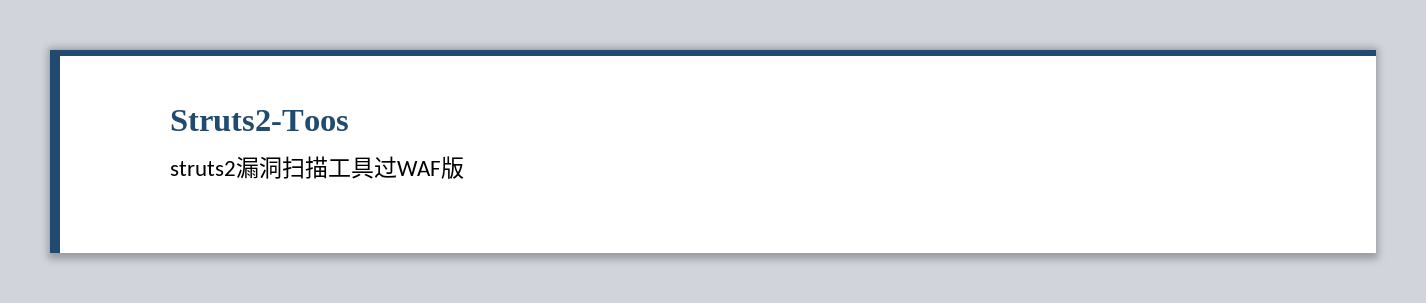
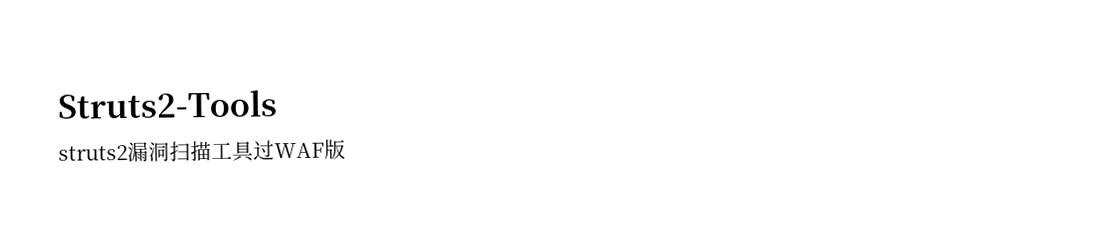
- Struts2-Toos
+ Struts2-Tools

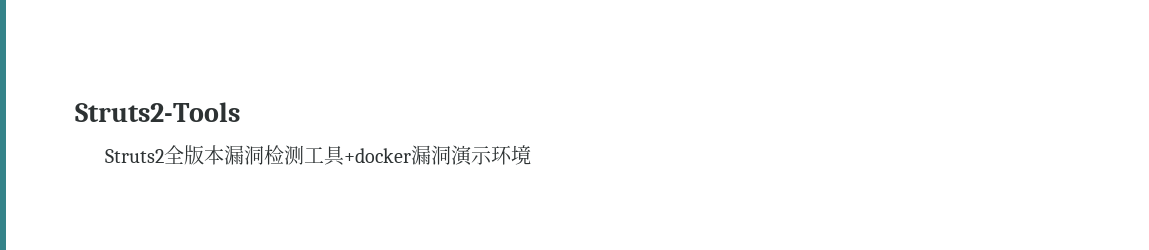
- struts2漏洞扫描工具过WAF版
+ Struts2全版本漏洞检测工具+docker漏洞演示环境

